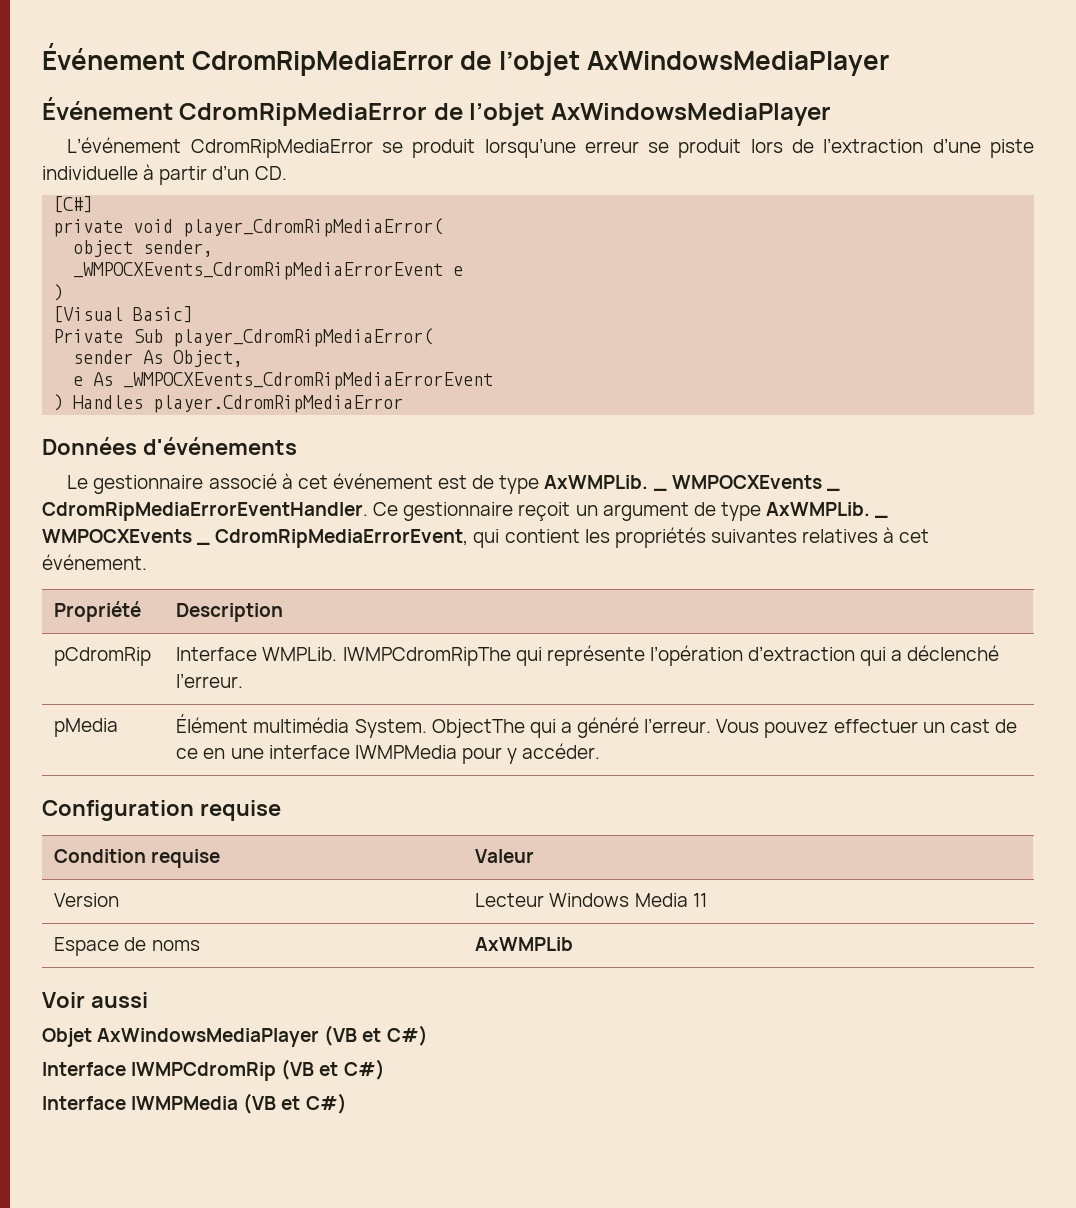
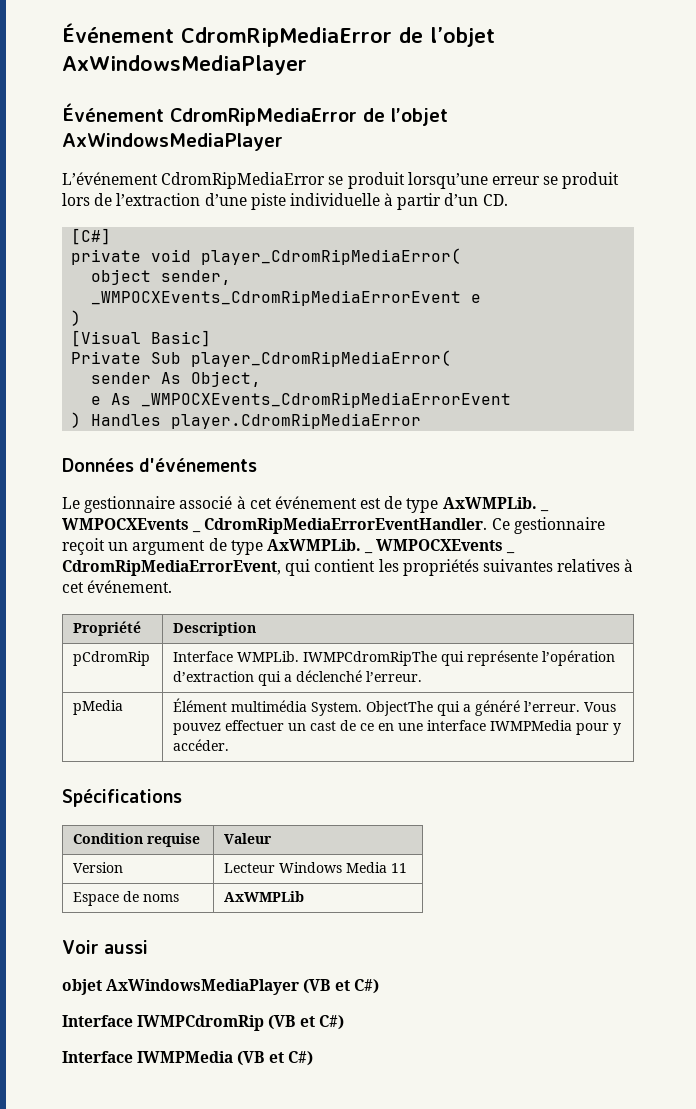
- Configuration requise
+ Spécifications
- Objet AxWindowsMediaPlayer (VB et C#)
+ objet AxWindowsMediaPlayer (VB et C#)

